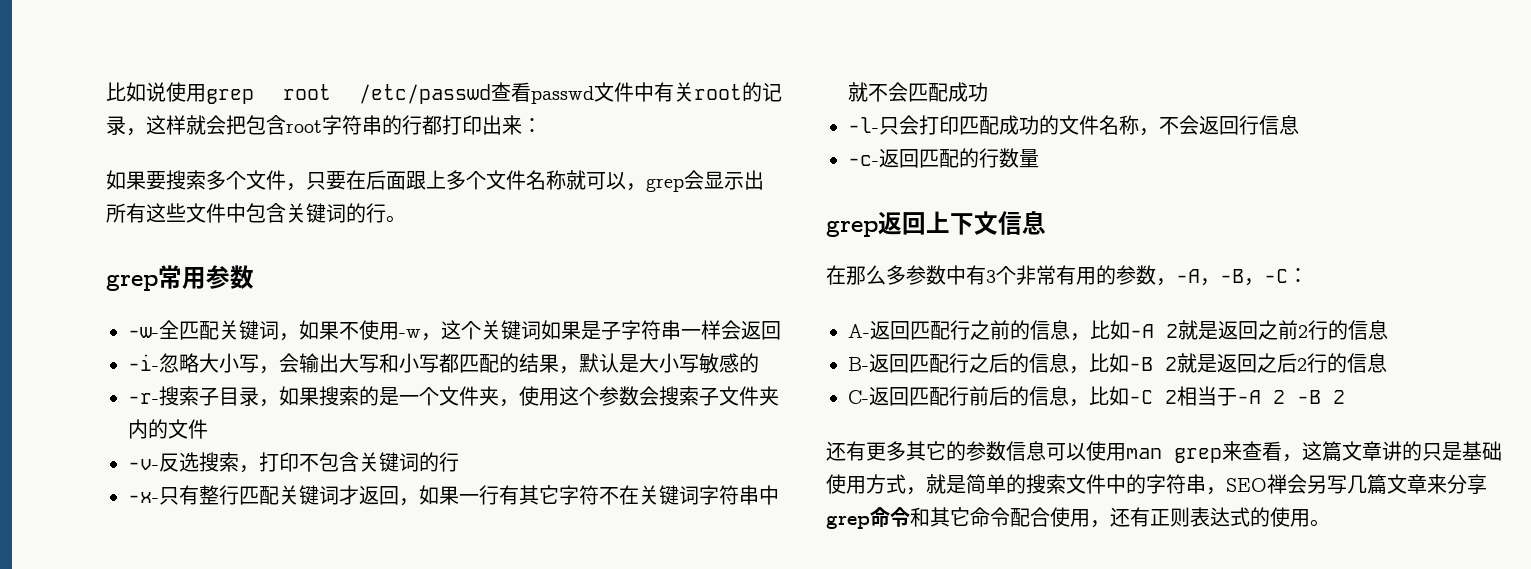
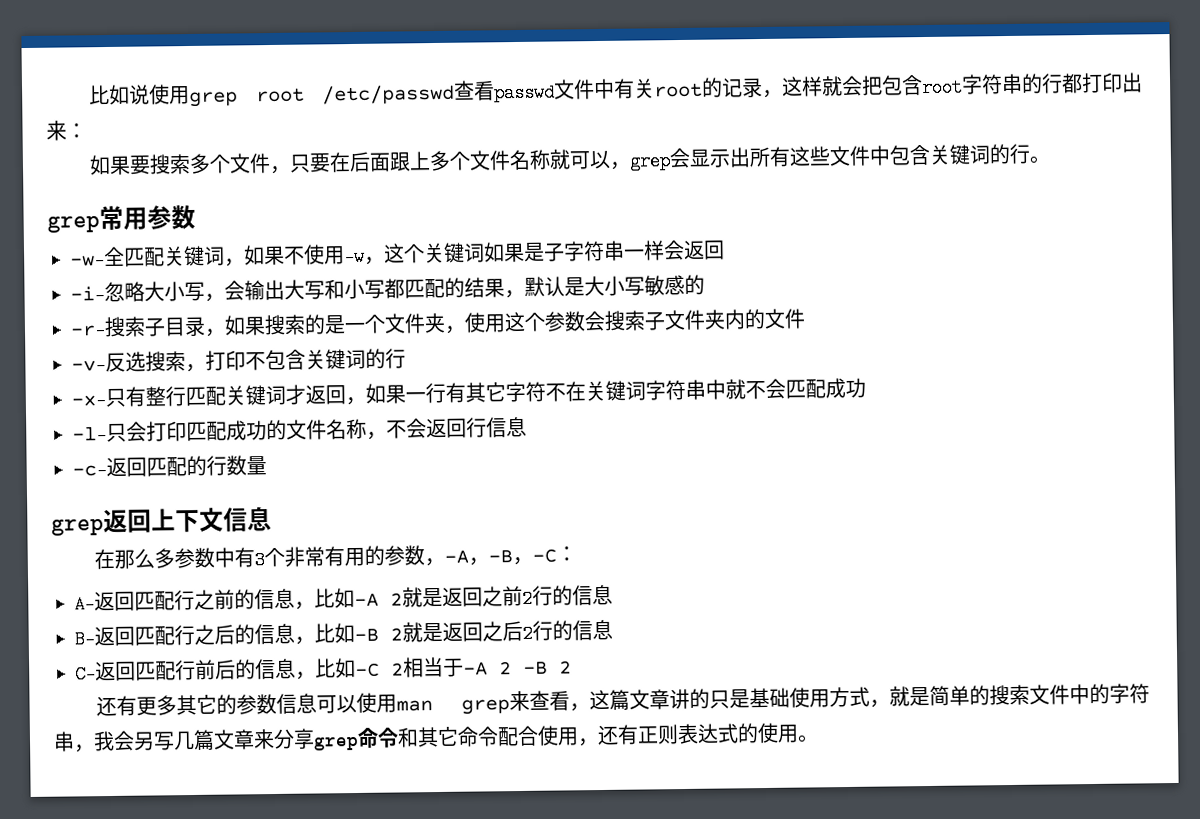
- 还有更多其它的参数信息可以使用man grep来查看，这篇文章讲的只是基础使用方式，就是简单的搜索文件中的字符串，SEO禅会另写几篇文章来分享grep命令和其它命令配合使用，还有正则表达式的使用。
+ 还有更多其它的参数信息可以使用man grep来查看，这篇文章讲的只是基础使用方式，就是简单的搜索文件中的字符串，我会另写几篇文章来分享grep命令和其它命令配合使用，还有正则表达式的使用。

